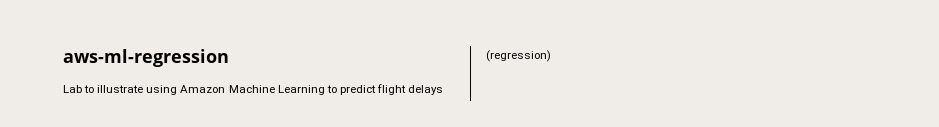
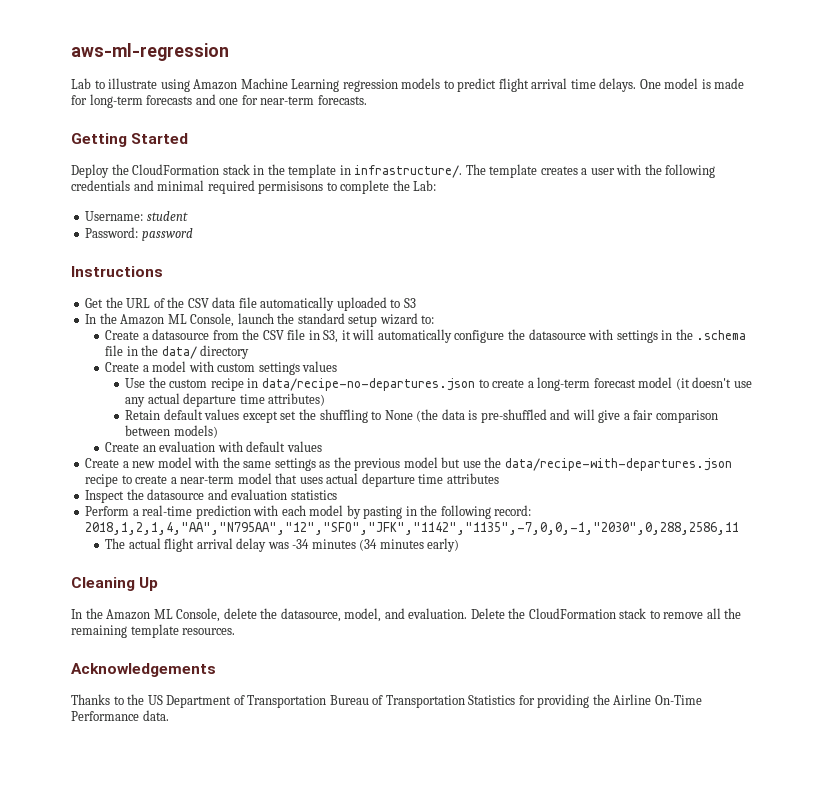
- Lab to illustrate using Amazon Machine Learning to predict flight delays (regression)
+ Lab to illustrate using Amazon Machine Learning regression models to predict flight arrival time delays. One model is made for long-term forecasts and one for near-term forecasts.
+ Getting Started
+ Deploy the CloudFormation stack in the template in infrastructure/. The template creates a user with the following credentials and minimal required permisisons to complete the Lab:
+ Username: student
+ Password: password
+ Instructions
+ Get the URL of the CSV data file automatically uploaded to S3
+ In the Amazon ML Console, launch the standard setup wizard to:
+ Create a datasource from the CSV file in S3, it will automatically configure the datasource with settings in the .schema file in the data/ directory
+ Create a model with custom settings values
+ Use the custom recipe in data/recipe-no-departures.json to create a long-term forecast model (it doesn't use any actual departure time attributes)
+ Retain default values except set the shuffling to None (the data is pre-shuffled and will give a fair comparison between models)
+ Create an evaluation with default values
+ Create a new model with the same settings as the previous model but use the data/recipe-with-departures.json recipe to create a near-term model that uses actual departure time attributes
+ Inspect the datasource and evaluation statistics
+ Perform a real-time prediction with each model by pasting in the following record: 2018,1,2,1,4,"AA","N795AA","12","SFO","JFK","1142","1135",-7,0,0,-1,"2030",0,288,2586,11
+ The actual flight arrival delay was -34 minutes (34 minutes early)
+ Cleaning Up
+ In the Amazon ML Console, delete the datasource, model, and evaluation. Delete the CloudFormation stack to remove all the remaining template resources.
+ Acknowledgements
+ Thanks to the US Department of Transportation Bureau of Transportation Statistics for providing the Airline On-Time Performance data.

